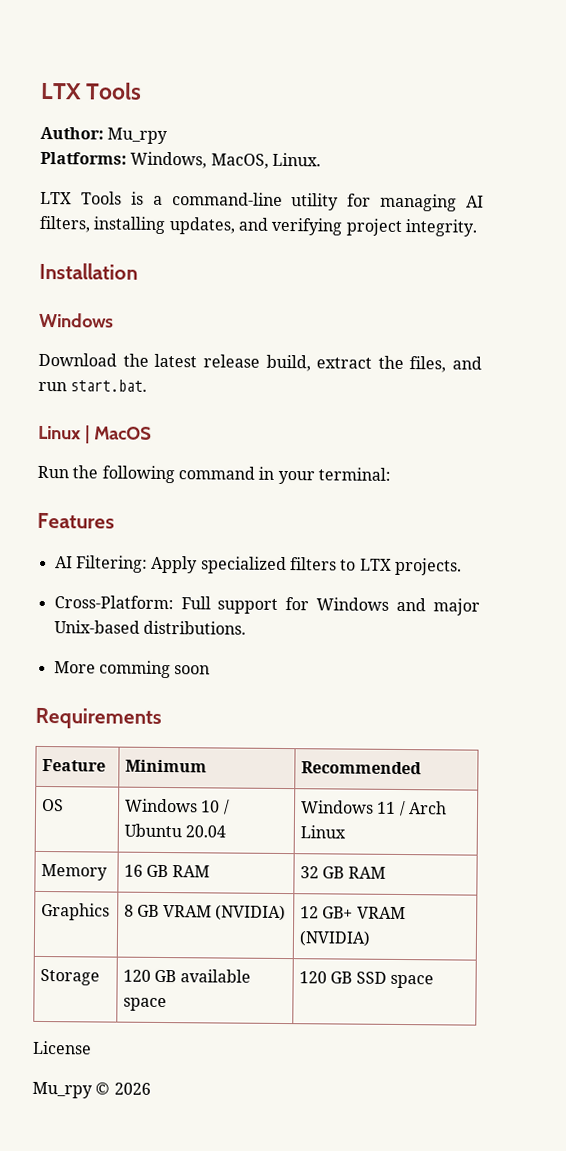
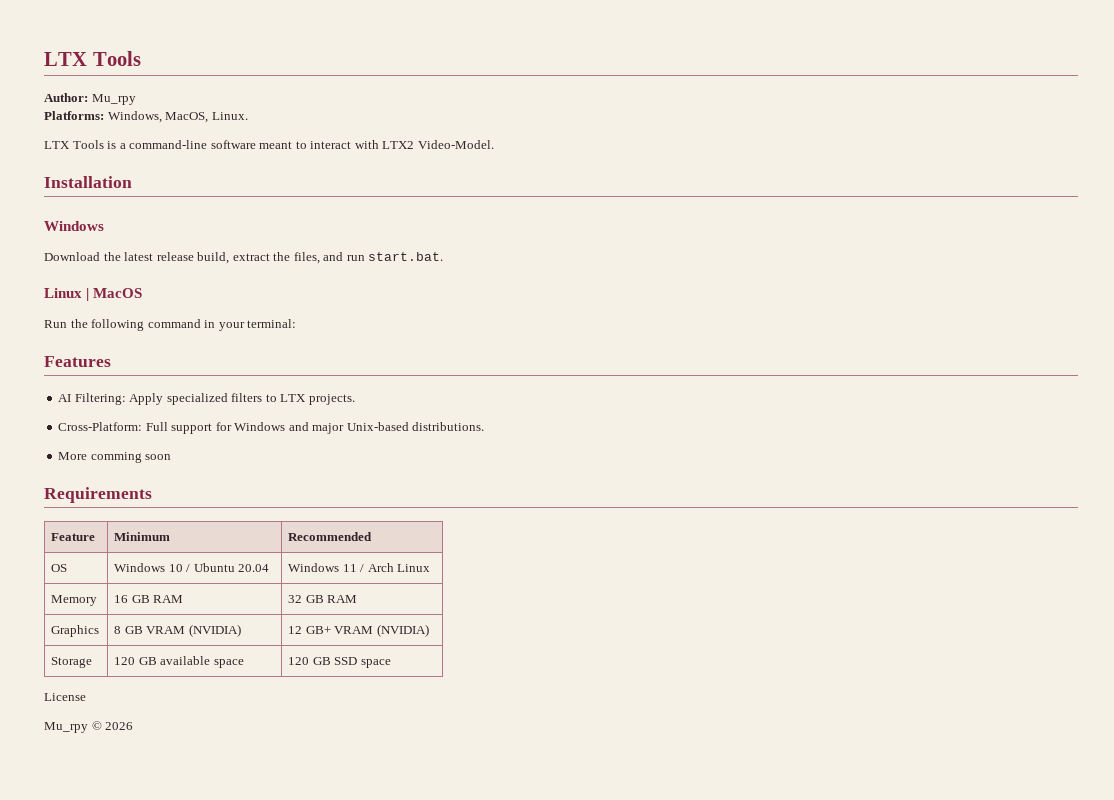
- LTX Tools is a command-line utility for managing AI filters, installing updates, and verifying project integrity.
+ LTX Tools is a command-line software meant to interact with LTX2 Video-Model.

